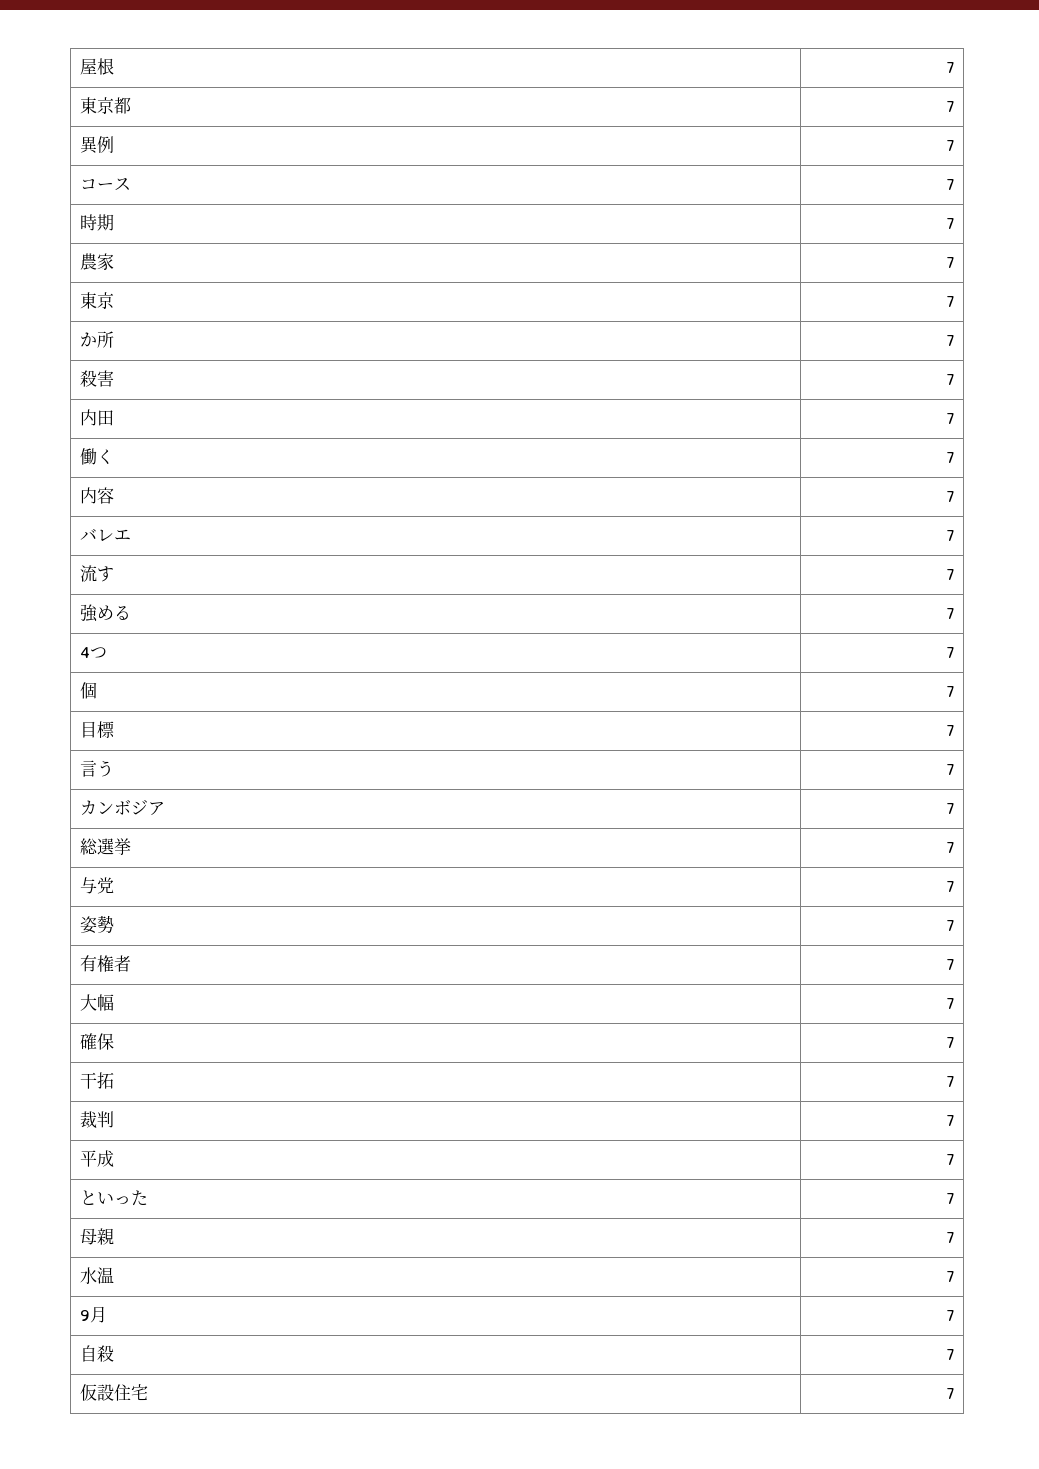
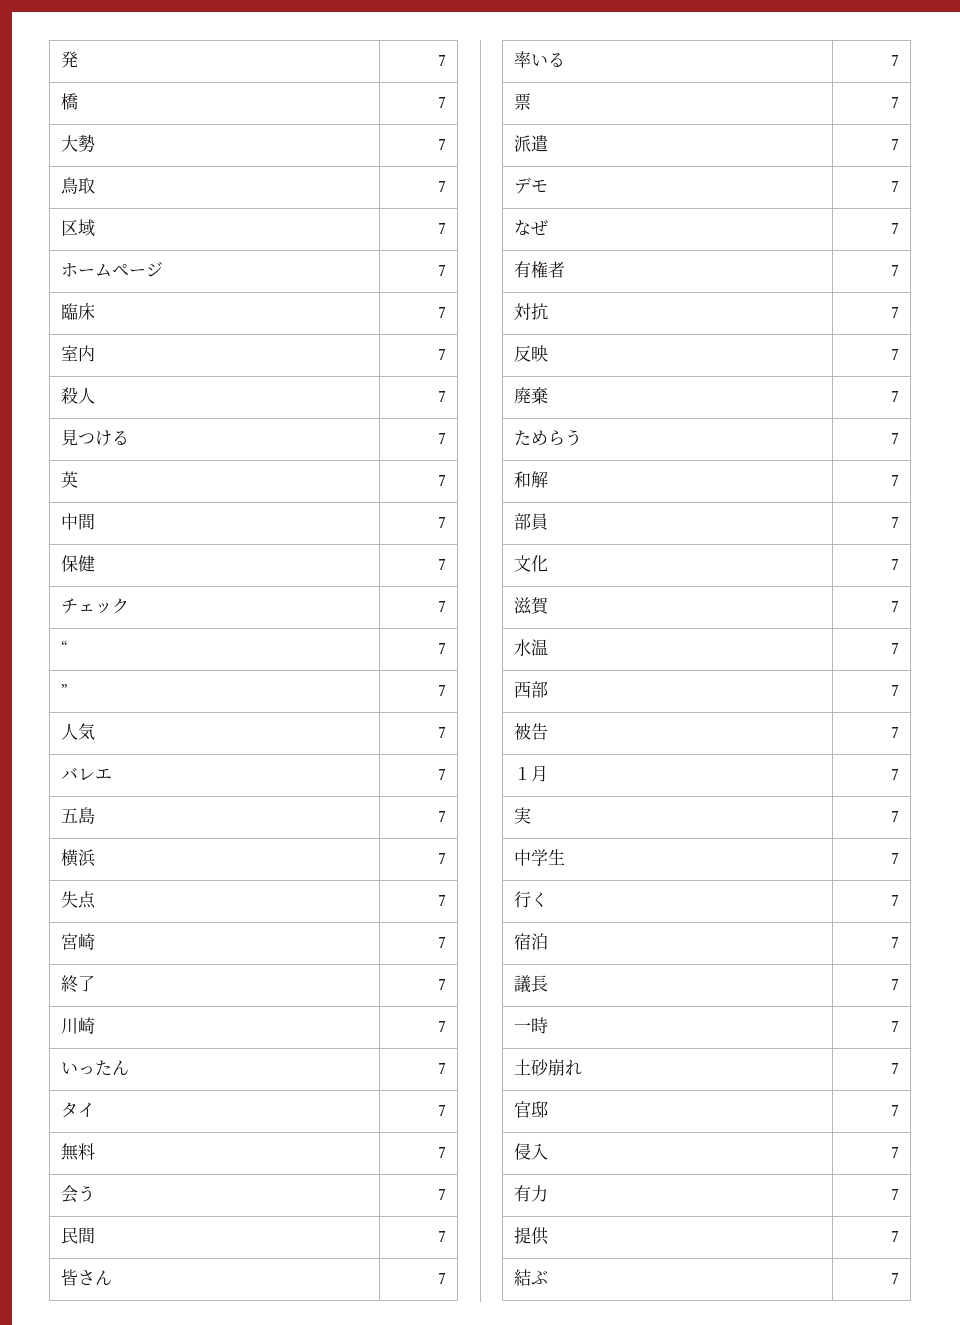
- 屋根 | 7
- 東京都 | 7
- 異例 | 7
- コース | 7
- 時期 | 7
- 農家 | 7
- 東京 | 7
- か所 | 7
+ 発 | 7
+ 橋 | 7
+ 大勢 | 7
+ 鳥取 | 7
+ 区域 | 7
+ ホームページ | 7
+ 臨床 | 7
+ 室内 | 7
- 殺害 | 7
- 内田 | 7
- 働く | 7
- 内容 | 7
+ 殺人 | 7
+ 見つける | 7
+ 英 | 7
+ 中間 | 7
+ 保健 | 7
+ チェック | 7
+ “ | 7
+ ” | 7
+ 人気 | 7
- 流す | 7
- 強める | 7
- 4つ | 7
- 個 | 7
- 目標 | 7
- 言う | 7
- カンボジア | 7
- 総選挙 | 7
- 与党 | 7
- 姿勢 | 7
+ 五島 | 7
+ 横浜 | 7
+ 失点 | 7
+ 宮崎 | 7
+ 終了 | 7
+ 川崎 | 7
+ いったん | 7
+ タイ | 7
+ 無料 | 7
+ 会う | 7
+ 民間 | 7
+ 皆さん | 7
+ 率いる | 7
+ 票 | 7
+ 派遣 | 7
+ デモ | 7
+ なぜ | 7
- 大幅 | 7
- 確保 | 7
- 干拓 | 7
- 裁判 | 7
- 平成 | 7
- といった | 7
- 母親 | 7
+ 対抗 | 7
+ 反映 | 7
+ 廃棄 | 7
+ ためらう | 7
+ 和解 | 7
+ 部員 | 7
+ 文化 | 7
+ 滋賀 | 7
- 9月 | 7
+ 西部 | 7
+ 被告 | 7
+ １月 | 7
- 自殺 | 7
- 仮設住宅 | 7
+ 実 | 7
+ 中学生 | 7
+ 行く | 7
+ 宿泊 | 7
+ 議長 | 7
+ 一時 | 7
+ 土砂崩れ | 7
+ 官邸 | 7
+ 侵入 | 7
+ 有力 | 7
+ 提供 | 7
+ 結ぶ | 7

